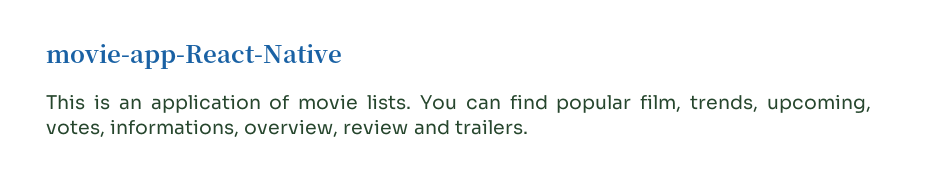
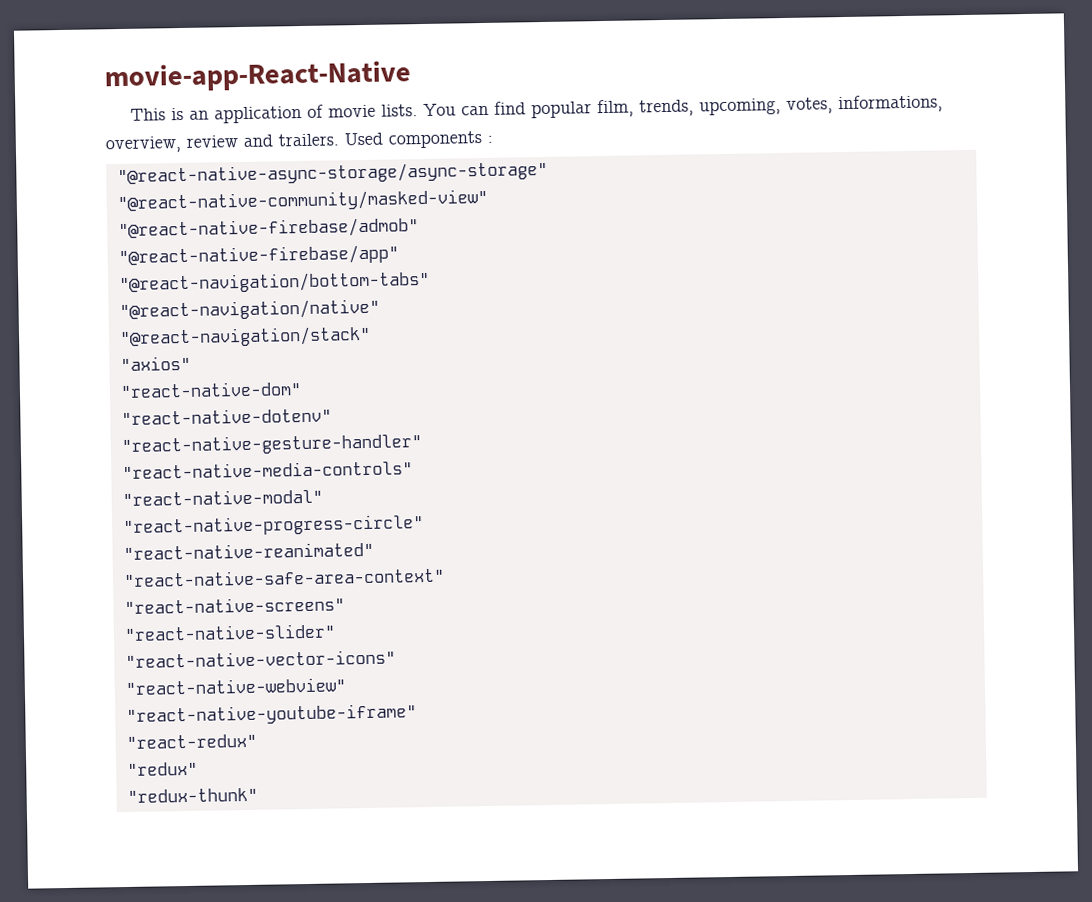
+ Used components :
+ "@react-native-async-storage/async-storage"
+ "@react-native-community/masked-view"
+ "@react-native-firebase/admob"
+ "@react-native-firebase/app"
+ "@react-navigation/bottom-tabs"
+ "@react-navigation/native"
+ "@react-navigation/stack"
+ "axios"
+ "react-native-dom"
+ "react-native-dotenv"
+ "react-native-gesture-handler"
+ "react-native-media-controls"
+ "react-native-modal"
+ "react-native-progress-circle"
+ "react-native-reanimated"
+ "react-native-safe-area-context"
+ "react-native-screens"
+ "react-native-slider"
+ "react-native-vector-icons"
+ "react-native-webview"
+ "react-native-youtube-iframe"
+ "react-redux"
+ "redux"
+ "redux-thunk"

